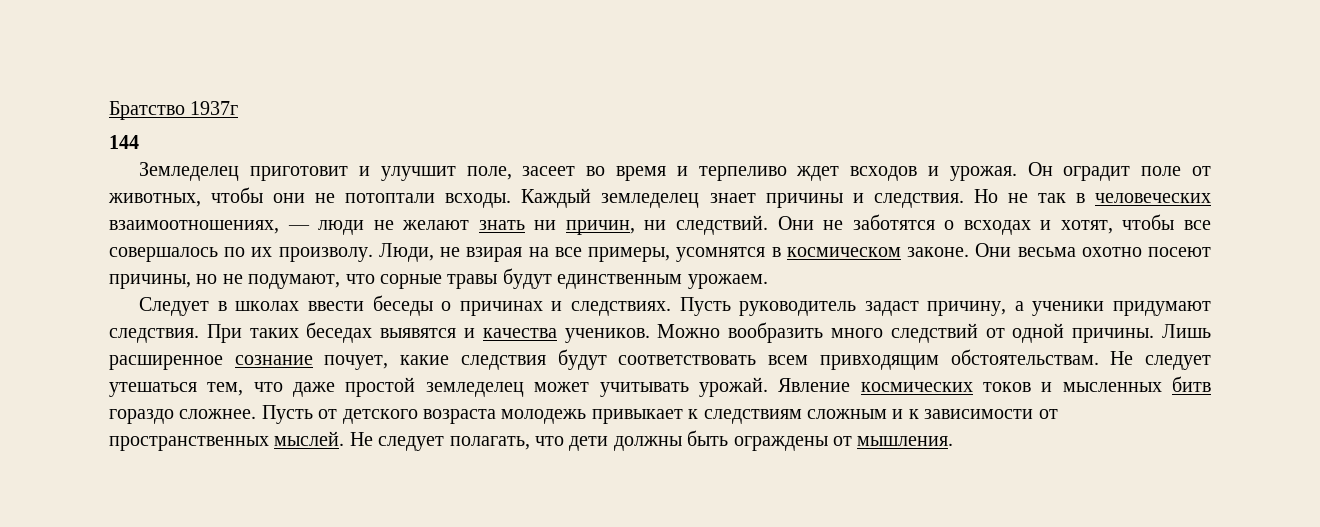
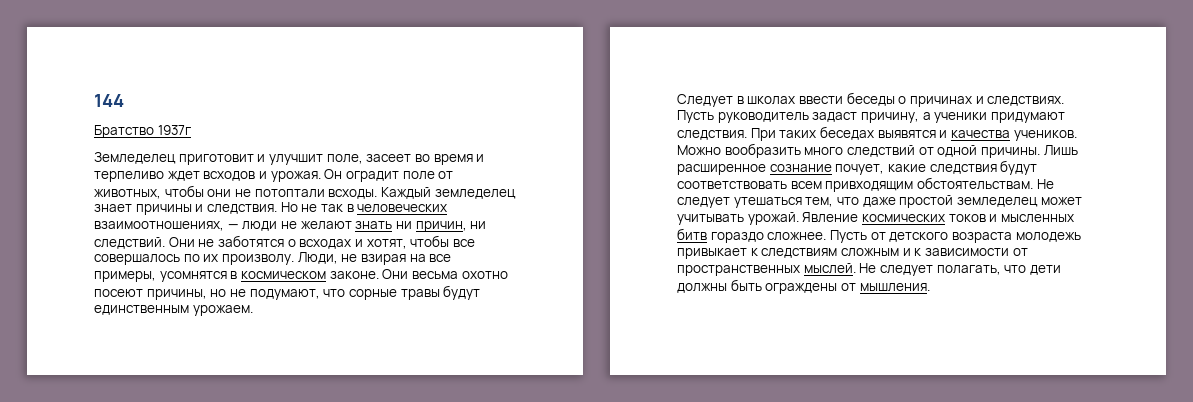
+ 144
- 144

